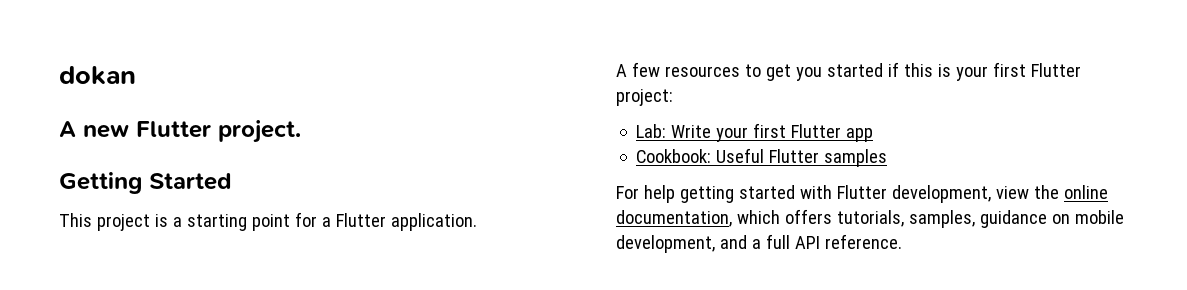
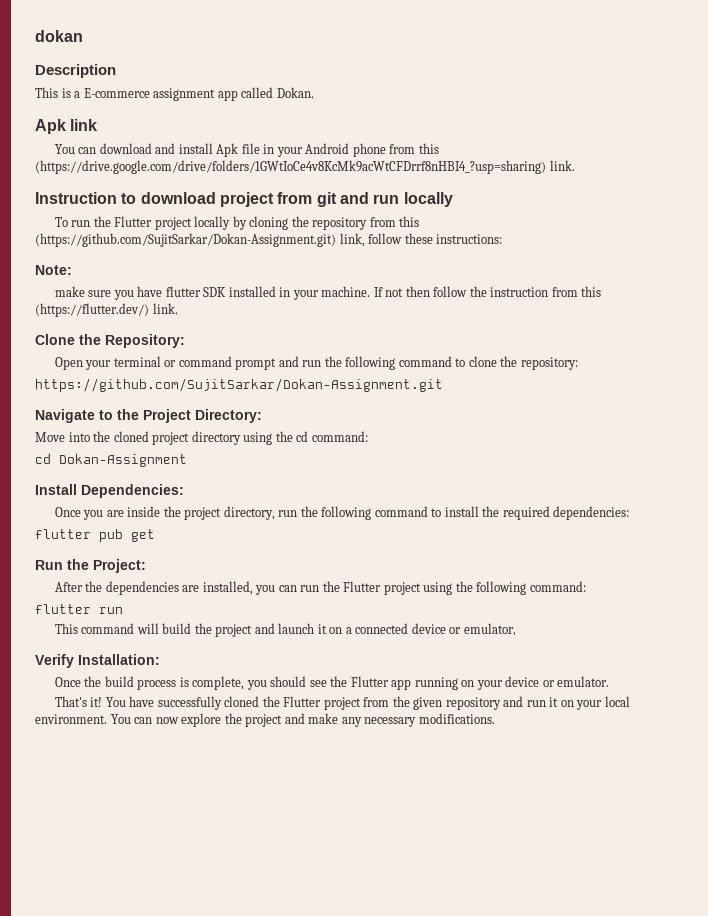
- A new Flutter project.
- Getting Started
- This project is a starting point for a Flutter application.
- A few resources to get you started if this is your first Flutter project:
- Lab: Write your first Flutter app
- Cookbook: Useful Flutter samples
- For help getting started with Flutter development, view the online documentation, which offers tutorials, samples, guidance on mobile development, and a full API reference.
+ Description
+ This is a E-commerce assignment app called Dokan.
+ Apk link
+ You can download and install Apk file in your Android phone from this (https://drive.google.com/drive/folders/1GWtIoCe4v8KcMk9acWtCFDrrf8nHBI4_?usp=sharing) link.
+ Instruction to download project from git and run locally
+ To run the Flutter project locally by cloning the repository from this (https://github.com/SujitSarkar/Dokan-Assignment.git) link, follow these instructions:
+ Note:
+ make sure you have flutter SDK installed in your machine. If not then follow the instruction from this (https://flutter.dev/) link.
+ Clone the Repository:
+ Open your terminal or command prompt and run the following command to clone the repository:
+ https://github.com/SujitSarkar/Dokan-Assignment.git
+ Navigate to the Project Directory:
+ Move into the cloned project directory using the cd command:
+ cd Dokan-Assignment
+ Install Dependencies:
+ Once you are inside the project directory, run the following command to install the required dependencies:
+ flutter pub get
+ Run the Project:
+ After the dependencies are installed, you can run the Flutter project using the following command:
+ flutter run
+ This command will build the project and launch it on a connected device or emulator.
+ Verify Installation:
+ Once the build process is complete, you should see the Flutter app running on your device or emulator.
+ That's it! You have successfully cloned the Flutter project from the given repository and run it on your local environment. You can now explore the project and make any necessary modifications.

